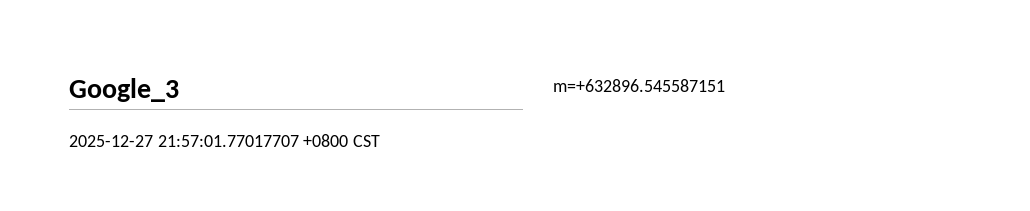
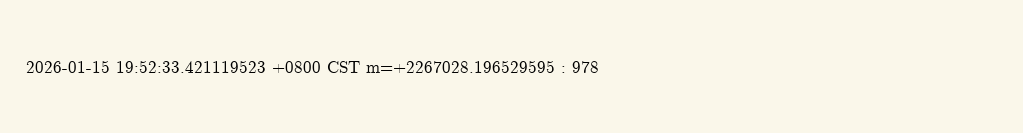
- Google_3
- 2025-12-27 21:57:01.77017707 +0800 CST m=+632896.545587151
+ 2026-01-15 19:52:33.421119523 +0800 CST m=+2267028.196529595 : 978

